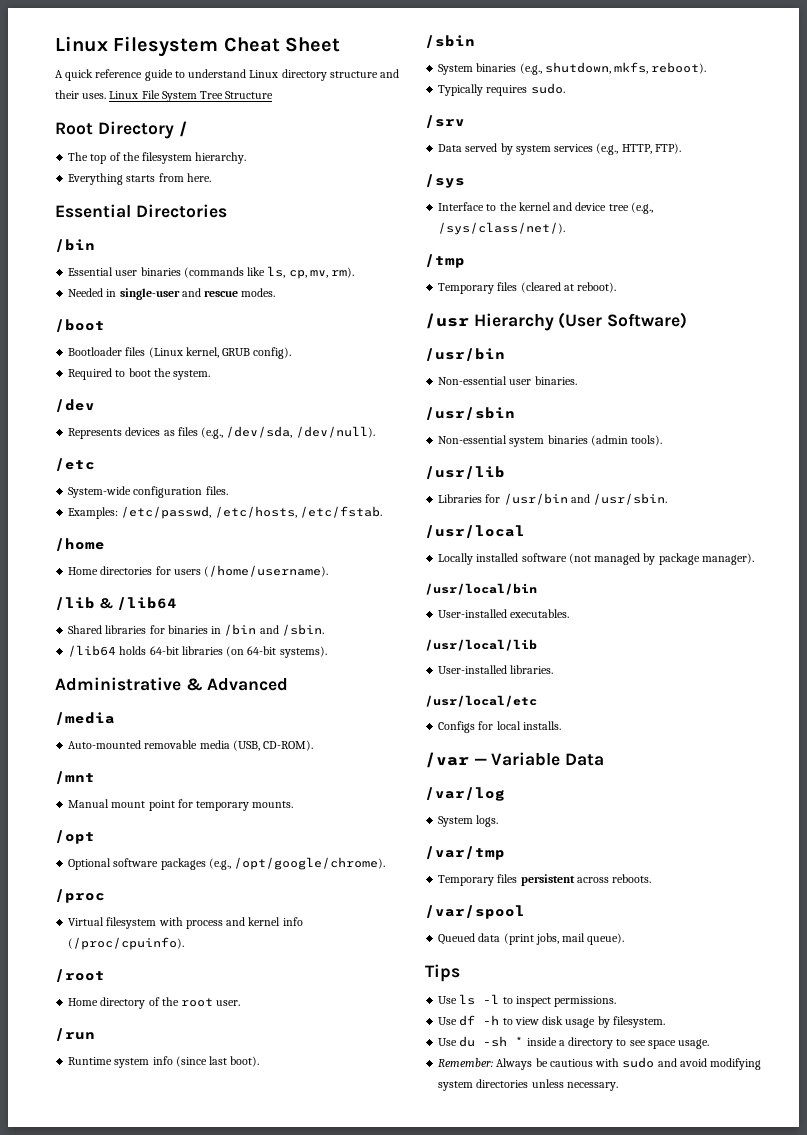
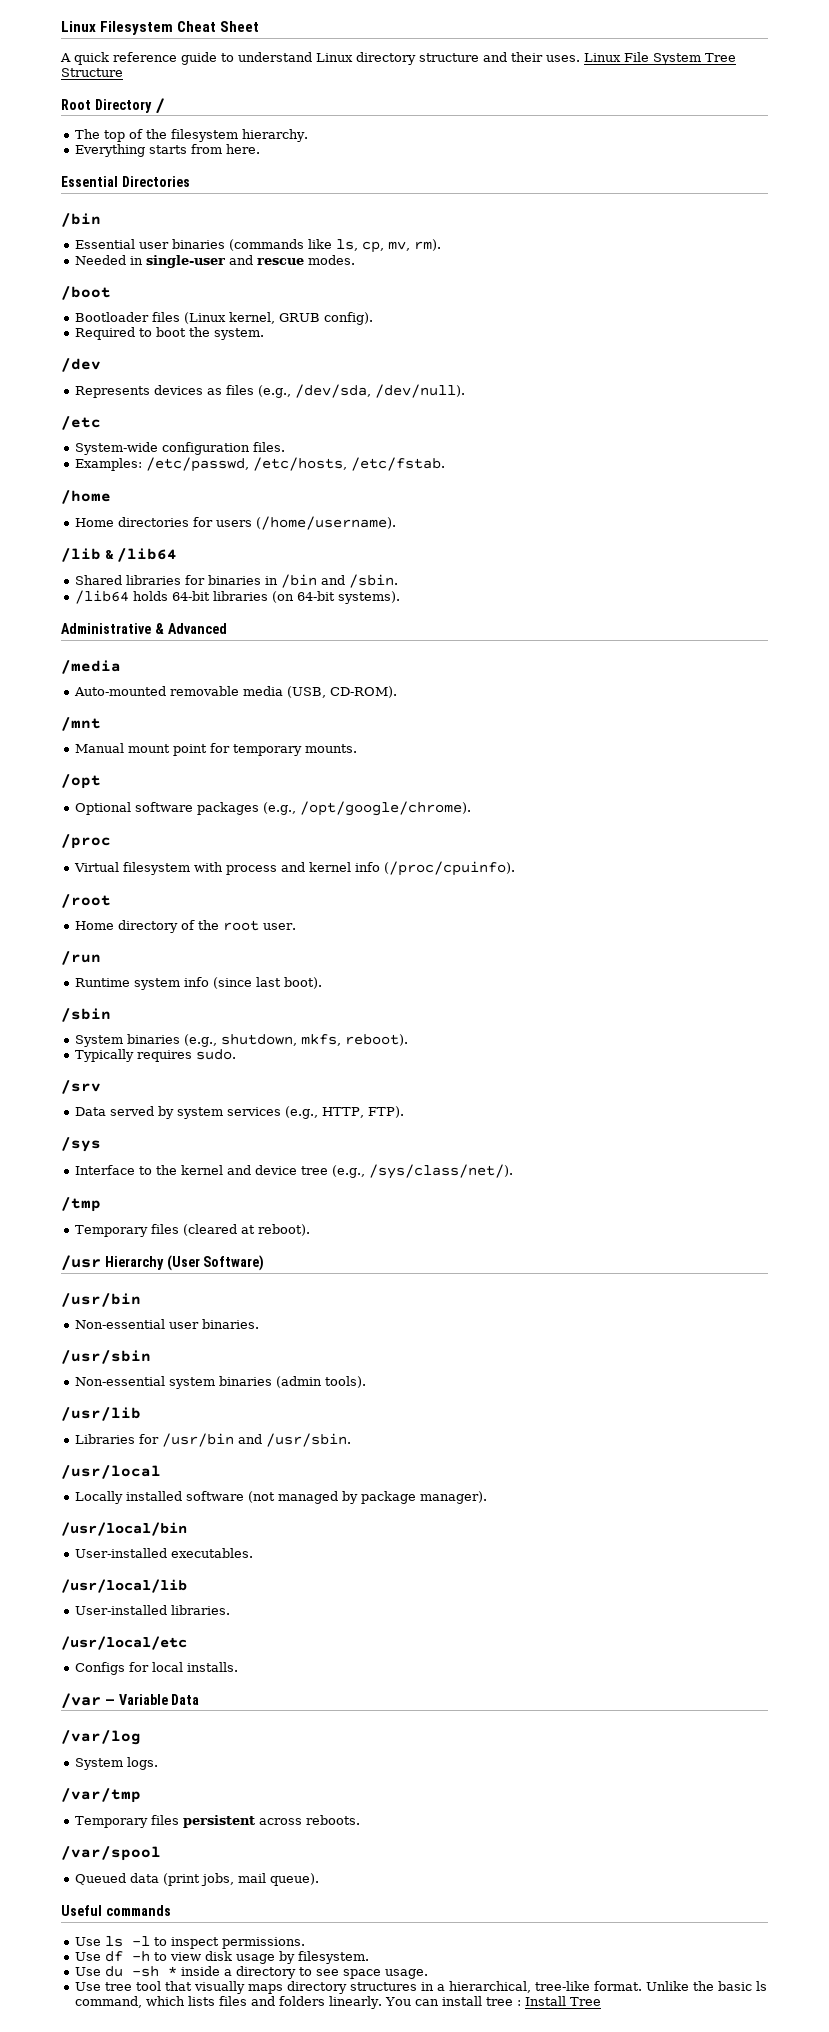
- Tips
+ Useful commands
- Remember: Always be cautious with sudo and avoid modifying system directories unless necessary.
+ Use tree tool that visually maps directory structures in a hierarchical, tree-like format. Unlike the basic ls command, which lists files and folders linearly. You can install tree : Install Tree

